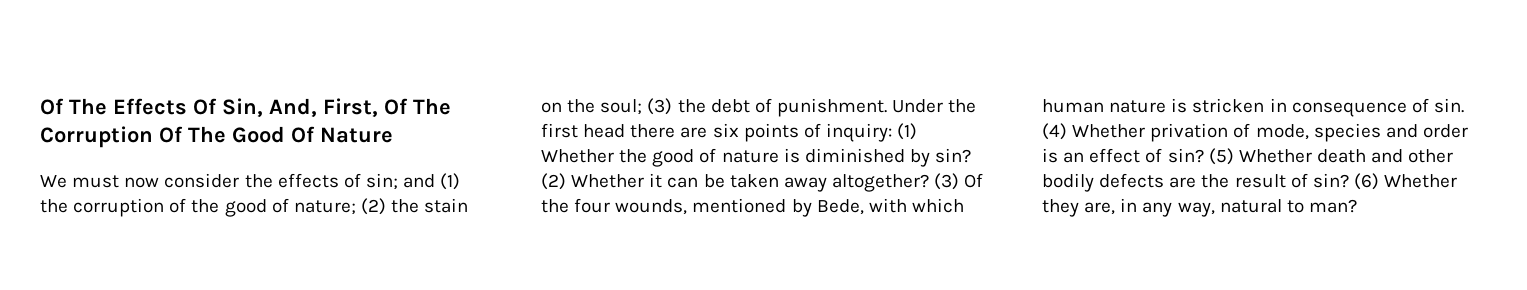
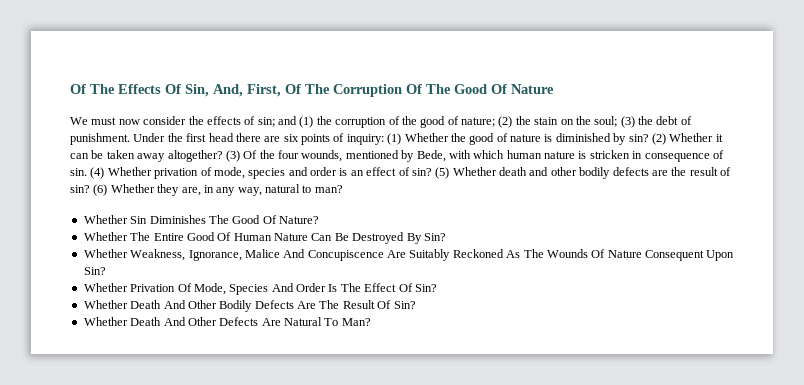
+ Whether Sin Diminishes The Good Of Nature?
+ Whether The Entire Good Of Human Nature Can Be Destroyed By Sin?
+ Whether Weakness, Ignorance, Malice And Concupiscence Are Suitably Reckoned As The Wounds Of Nature Consequent Upon Sin?
+ Whether Privation Of Mode, Species And Order Is The Effect Of Sin?
+ Whether Death And Other Bodily Defects Are The Result Of Sin?
+ Whether Death And Other Defects Are Natural To Man?

